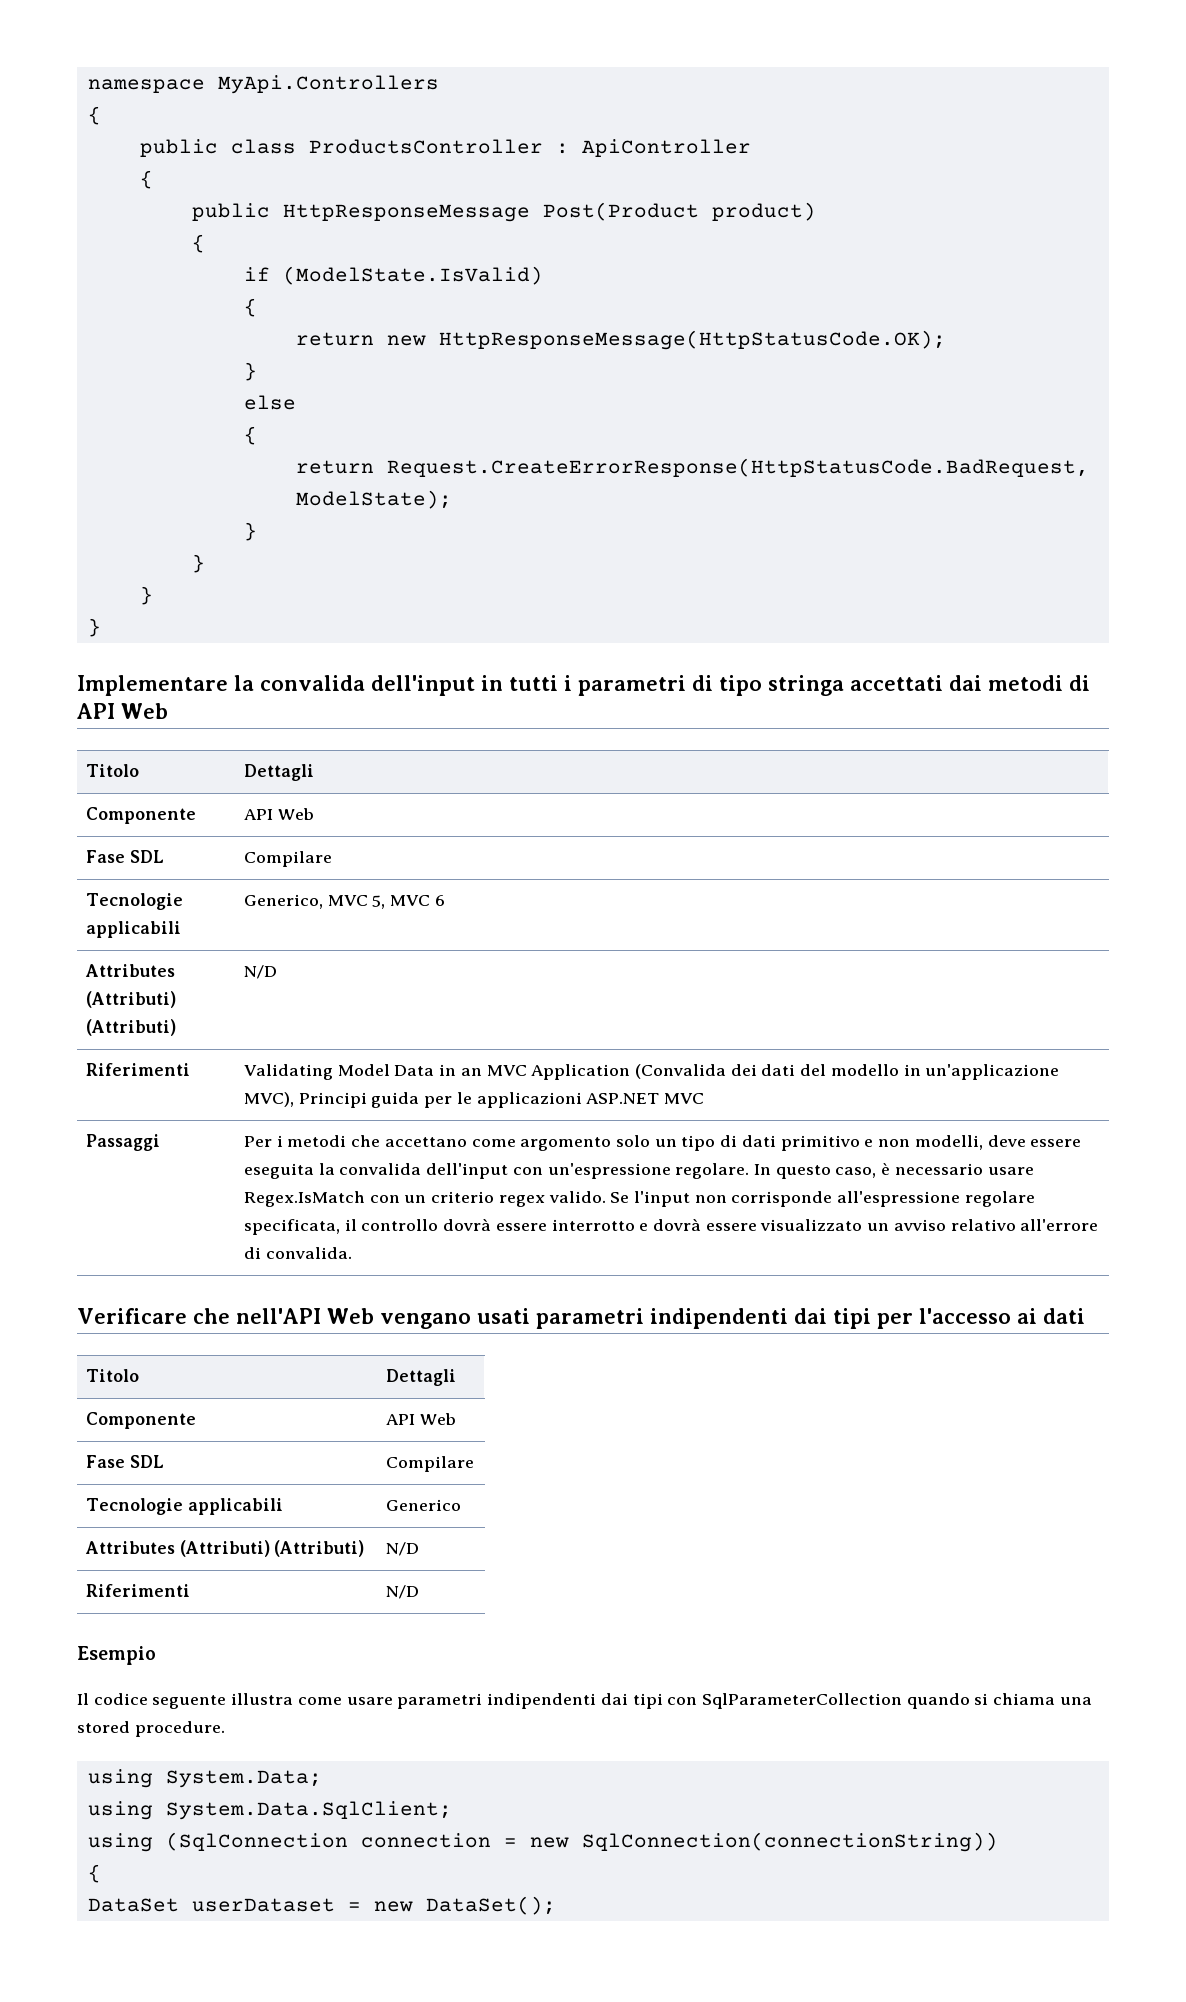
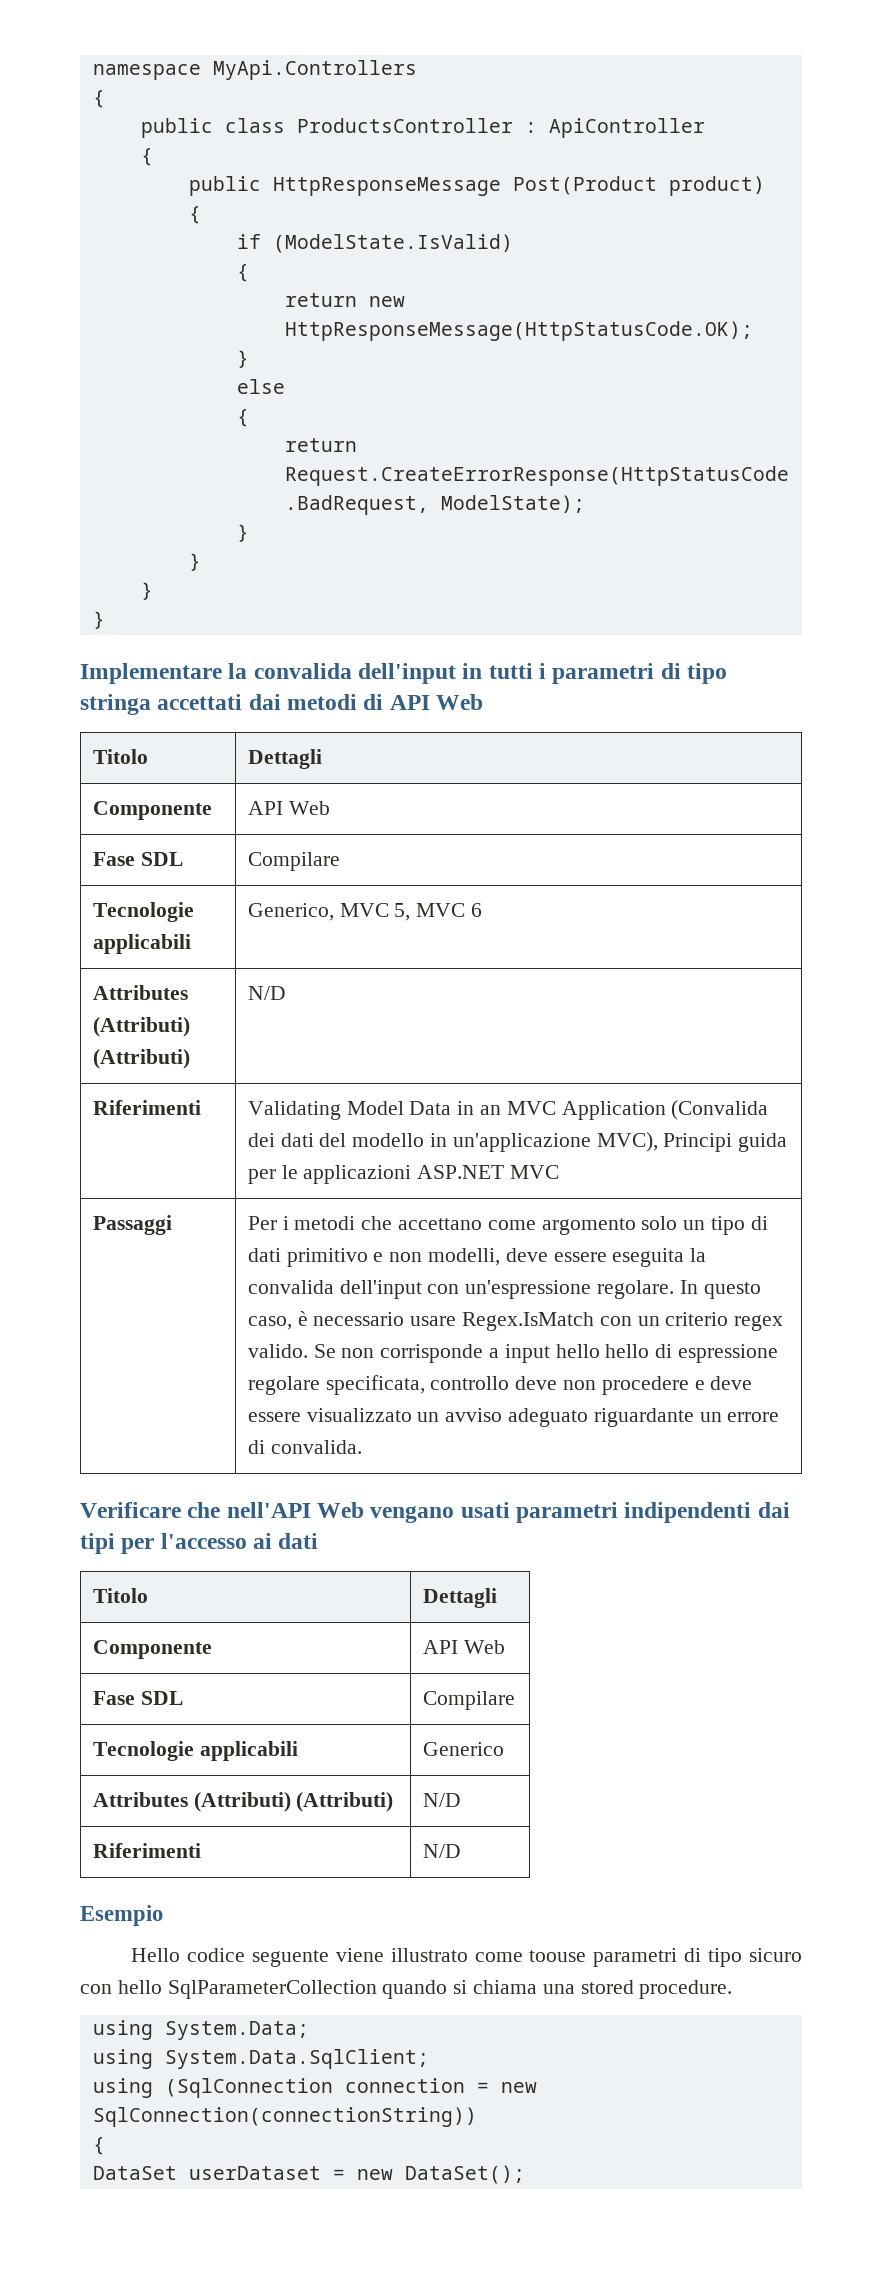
- Se l'input non corrisponde all'espressione regolare specificata, il controllo dovrà essere interrotto e dovrà essere visualizzato un avviso relativo all'errore di convalida.
+ Se non corrisponde a input hello hello di espressione regolare specificata, controllo deve non procedere e deve essere visualizzato un avviso adeguato riguardante un errore di convalida.
- Il codice seguente illustra come usare parametri indipendenti dai tipi con SqlParameterCollection quando si chiama una stored procedure.
+ Hello codice seguente viene illustrato come toouse parametri di tipo sicuro con hello SqlParameterCollection quando si chiama una stored procedure.

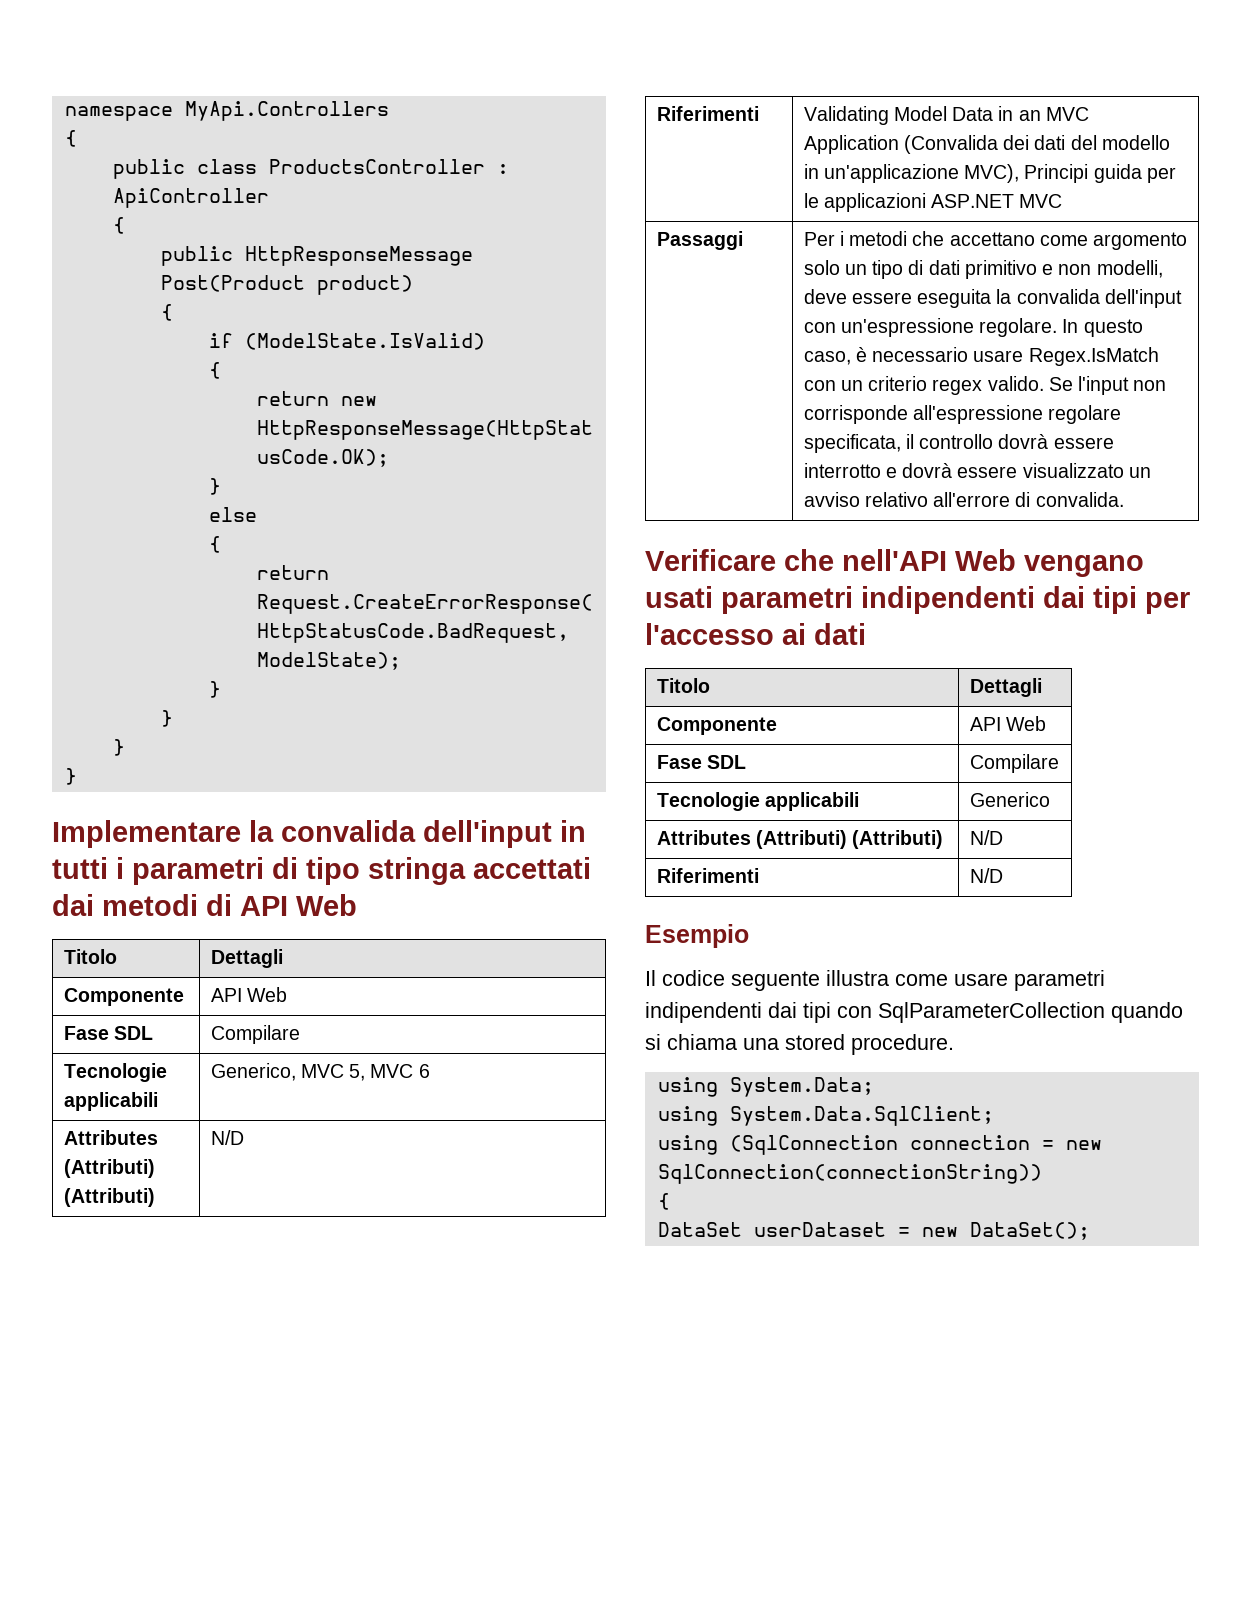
- Se non corrisponde a input hello hello di espressione regolare specificata, controllo deve non procedere e deve essere visualizzato un avviso adeguato riguardante un errore di convalida.
+ Se l'input non corrisponde all'espressione regolare specificata, il controllo dovrà essere interrotto e dovrà essere visualizzato un avviso relativo all'errore di convalida.
- Hello codice seguente viene illustrato come toouse parametri di tipo sicuro con hello SqlParameterCollection quando si chiama una stored procedure.
+ Il codice seguente illustra come usare parametri indipendenti dai tipi con SqlParameterCollection quando si chiama una stored procedure.

